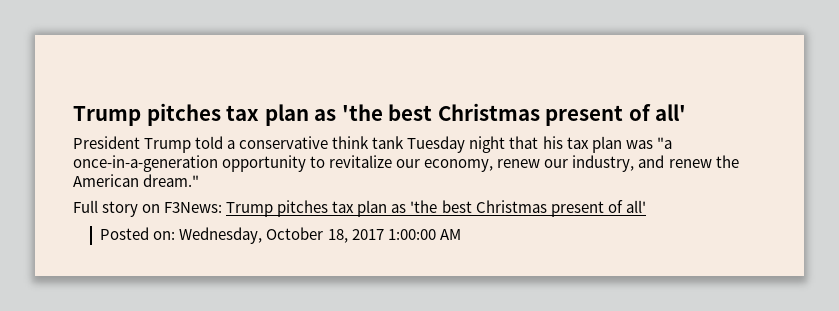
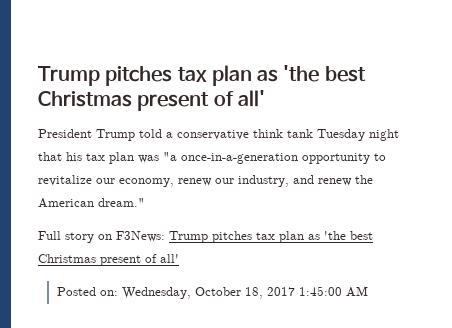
- Posted on: Wednesday, October 18, 2017 1:00:00 AM
+ Posted on: Wednesday, October 18, 2017 1:45:00 AM

